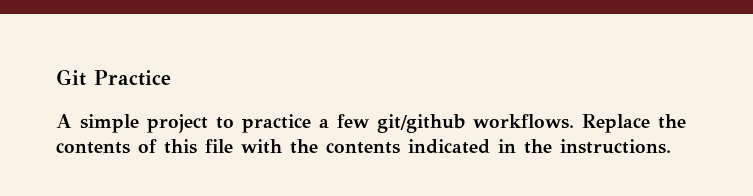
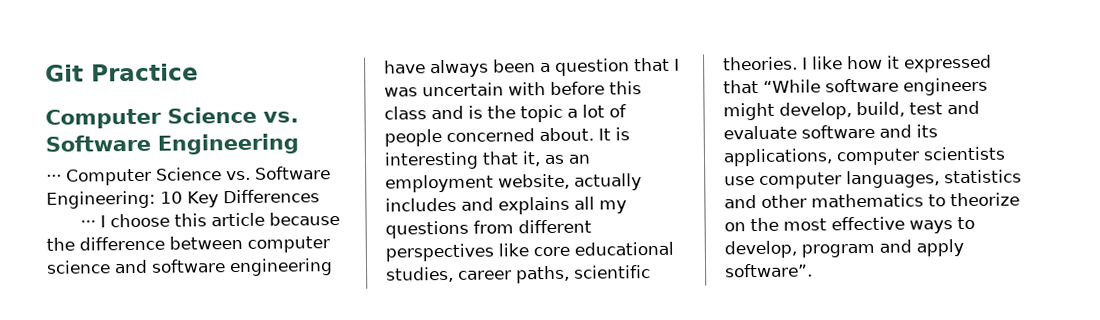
- A simple project to practice a few git/github workflows. Replace the contents of this file with the contents indicated in the instructions.
+ Computer Science vs. Software Engineering
+ ⋅⋅⋅ Computer Science vs. Software Engineering: 10 Key Differences
+ ⋅⋅⋅ I choose this article because the difference between computer science and software engineering have always been a question that I was uncertain with before this class and is the topic a lot of people concerned about. It is interesting that it, as an employment website, actually includes and explains all my questions from different perspectives like core educational studies, career paths, scientific theories. I like how it expressed that “While software engineers might develop, build, test and evaluate software and its applications, computer scientists use computer languages, statistics and other mathematics to theorize on the most effective ways to develop, program and apply software”.

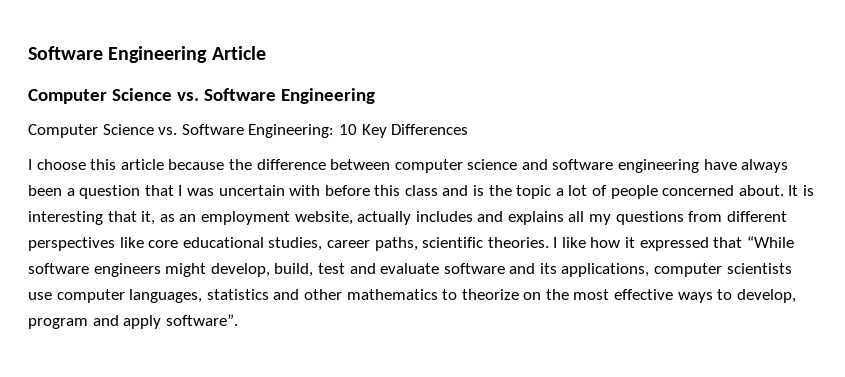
- Git Practice
+ Software Engineering Article
- ⋅⋅⋅ Computer Science vs. Software Engineering: 10 Key Differences
+ Computer Science vs. Software Engineering: 10 Key Differences
- ⋅⋅⋅ I choose this article because the difference between computer science and software engineering have always been a question that I was uncertain with before this class and is the topic a lot of people concerned about.
+ I choose this article because the difference between computer science and software engineering have always been a question that I was uncertain with before this class and is the topic a lot of people concerned about.

